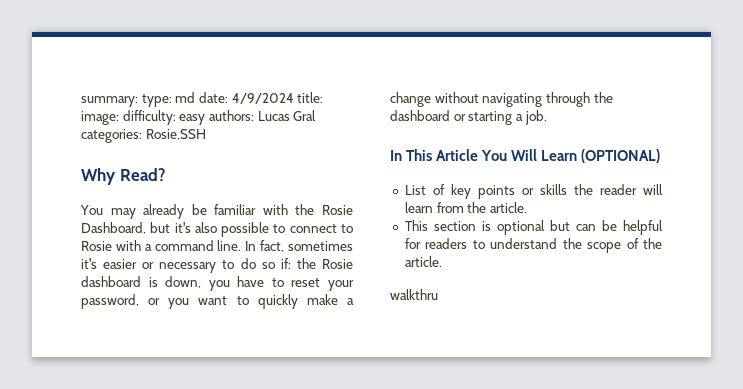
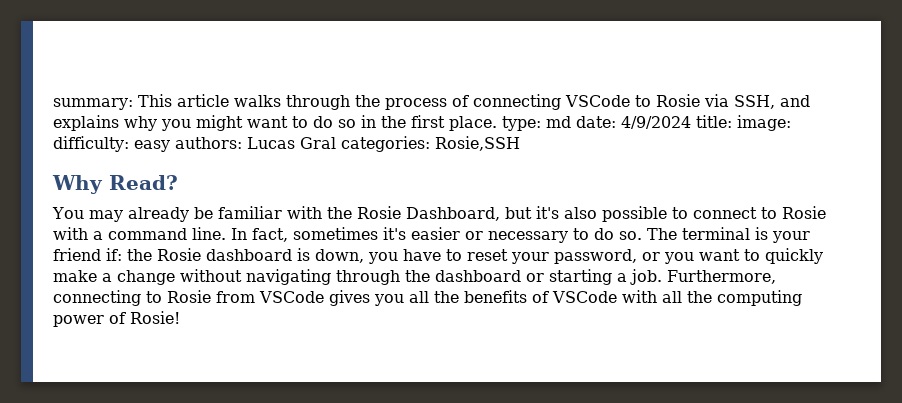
- summary: type: md date: 4/9/2024 title: image: difficulty: easy authors: Lucas Gral categories: Rosie,SSH
+ summary: This article walks through the process of connecting VSCode to Rosie via SSH, and explains why you might want to do so in the first place. type: md date: 4/9/2024 title: image: difficulty: easy authors: Lucas Gral categories: Rosie,SSH
- In fact, sometimes it's easier or necessary to do so if: the Rosie dashboard is down, you have to reset your password, or you want to quickly make a change without navigating through the dashboard or starting a job.
- In This Article You Will Learn (OPTIONAL)
- List of key points or skills the reader will learn from the article.
- This section is optional but can be helpful for readers to understand the scope of the article.
- walkthru
+ In fact, sometimes it's easier or necessary to do so. The terminal is your friend if: the Rosie dashboard is down, you have to reset your password, or you want to quickly make a change without navigating through the dashboard or starting a job. Furthermore, connecting to Rosie from VSCode gives you all the benefits of VSCode with all the computing power of Rosie!

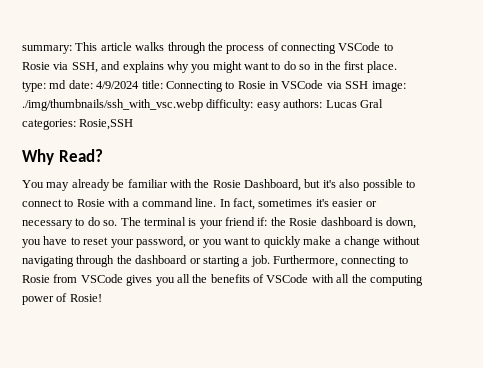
- summary: This article walks through the process of connecting VSCode to Rosie via SSH, and explains why you might want to do so in the first place. type: md date: 4/9/2024 title: image: difficulty: easy authors: Lucas Gral categories: Rosie,SSH
+ summary: This article walks through the process of connecting VSCode to Rosie via SSH, and explains why you might want to do so in the first place. type: md date: 4/9/2024 title: Connecting to Rosie in VSCode via SSH image: ./img/thumbnails/ssh_with_vsc.webp difficulty: easy authors: Lucas Gral categories: Rosie,SSH

